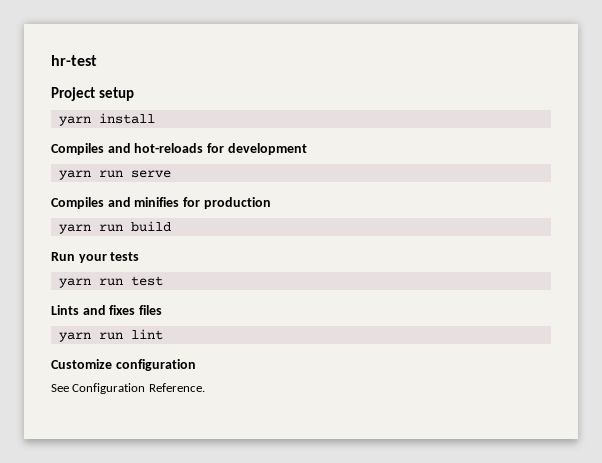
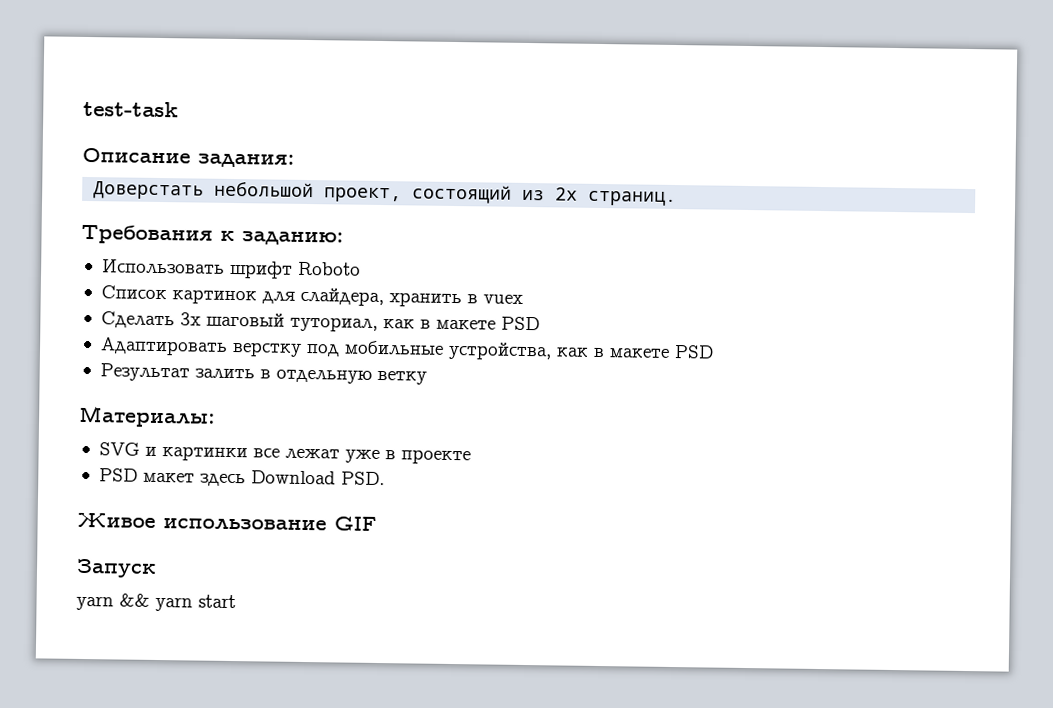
- hr-test
- Project setup
- yarn install
- Compiles and hot-reloads for development
- yarn run serve
- Compiles and minifies for production
- yarn run build
- Run your tests
- yarn run test
- Lints and fixes files
- yarn run lint
- Customize configuration
- See Configuration Reference.
+ test-task
+ Описание задания:
+ Доверстать небольшой проект, состоящий из 2х страниц.
+ Требования к заданию:
+ Использовать шрифт Roboto
+ Список картинок для слайдера, хранить в vuex
+ Сделать 3х шаговый туториал, как в макете PSD
+ Адаптировать верстку под мобильные устройства, как в макете PSD
+ Результат залить в отдельную ветку
+ Материалы:
+ SVG и картинки все лежат уже в проекте
+ PSD макет здесь Download PSD.
+ Живое использование GIF
+ Запуск
+ yarn && yarn start

